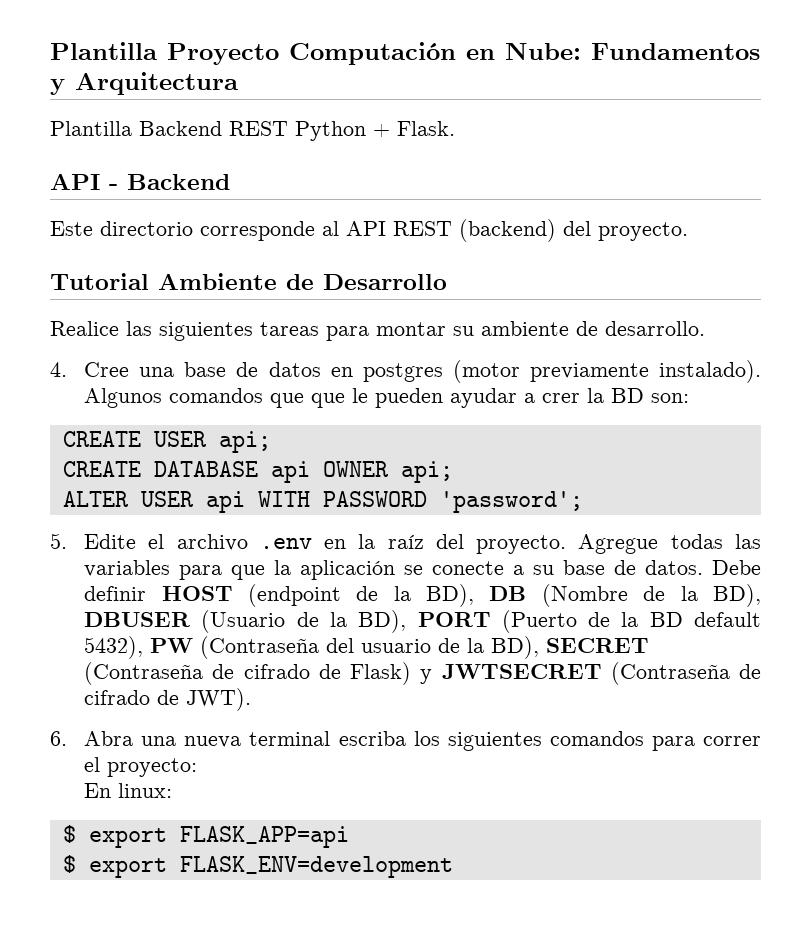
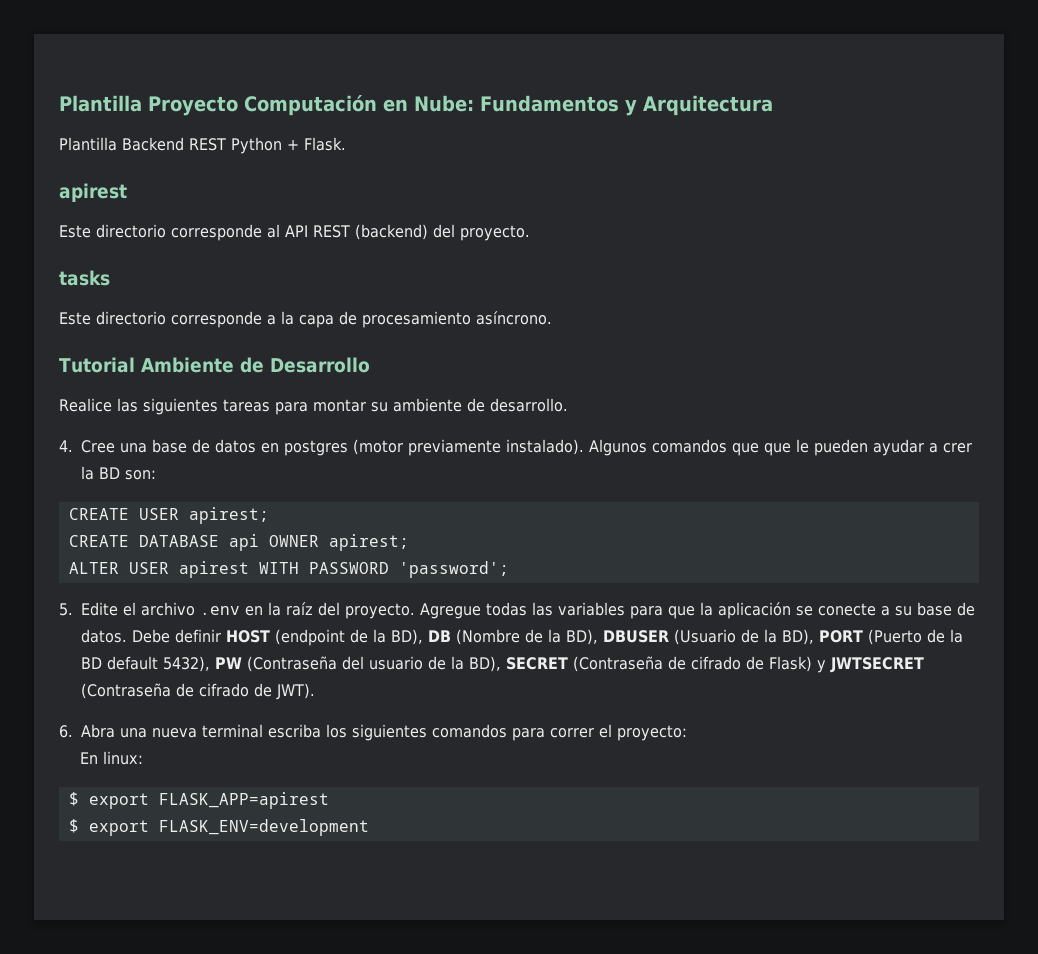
  Plantilla Backend REST Python + Flask.
- API - Backend
+ apirest
+ tasks
+ Este directorio corresponde a la capa de procesamiento asíncrono.
- CREATE USER api;
+ CREATE USER apirest;
- CREATE DATABASE api OWNER api;
+ CREATE DATABASE api OWNER apirest;
- ALTER USER api WITH PASSWORD 'password';
+ ALTER USER apirest WITH PASSWORD 'password';
- $ export FLASK_APP=api
+ $ export FLASK_APP=apirest

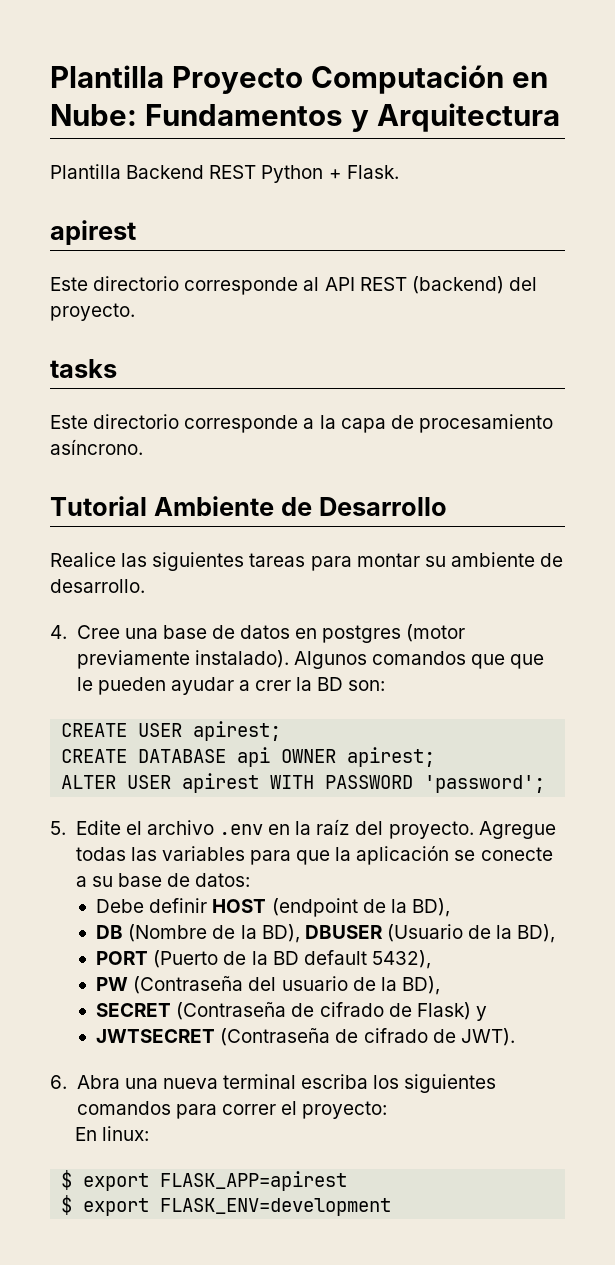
- Agregue todas las variables para que la aplicación se conecte a su base de datos. Debe definir HOST (endpoint de la BD), DB (Nombre de la BD), DBUSER (Usuario de la BD), PORT (Puerto de la BD default 5432), PW (Contraseña del usuario de la BD), SECRET (Contraseña de cifrado de Flask) y JWTSECRET (Contraseña de cifrado de JWT).
+ Agregue todas las variables para que la aplicación se conecte a su base de datos:
+ Debe definir HOST (endpoint de la BD),
+ DB (Nombre de la BD), DBUSER (Usuario de la BD),
+ PORT (Puerto de la BD default 5432),
+ PW (Contraseña del usuario de la BD),
+ SECRET (Contraseña de cifrado de Flask) y
+ JWTSECRET (Contraseña de cifrado de JWT).

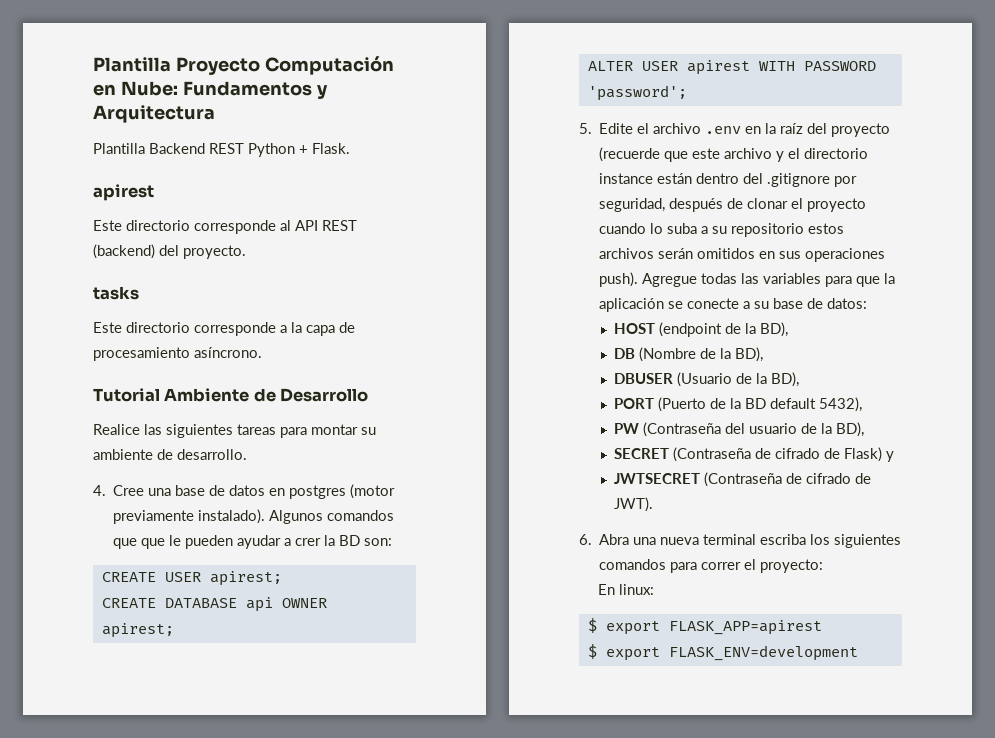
- 5. Edite el archivo .env en la raíz del proyecto.
+ 5. Edite el archivo .env en la raíz del proyecto (recuerde que este archivo y el directorio instance están dentro del .gitignore por seguridad, después de clonar el proyecto cuando lo suba a su repositorio estos archivos serán omitidos en sus operaciones push).
- Debe definir HOST (endpoint de la BD),
+ HOST (endpoint de la BD),
- DB (Nombre de la BD), DBUSER (Usuario de la BD),
+ DB (Nombre de la BD),
+ DBUSER (Usuario de la BD),

